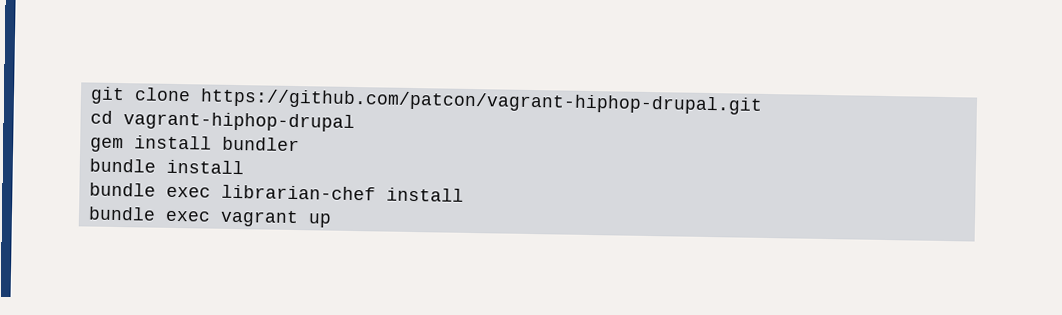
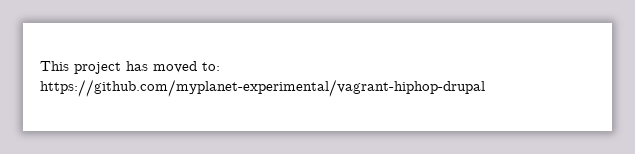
- git clone https://github.com/patcon/vagrant-hiphop-drupal.git
- cd vagrant-hiphop-drupal
- gem install bundler
- bundle install
- bundle exec librarian-chef install
- bundle exec vagrant up
+ This project has moved to: https://github.com/myplanet-experimental/vagrant-hiphop-drupal

